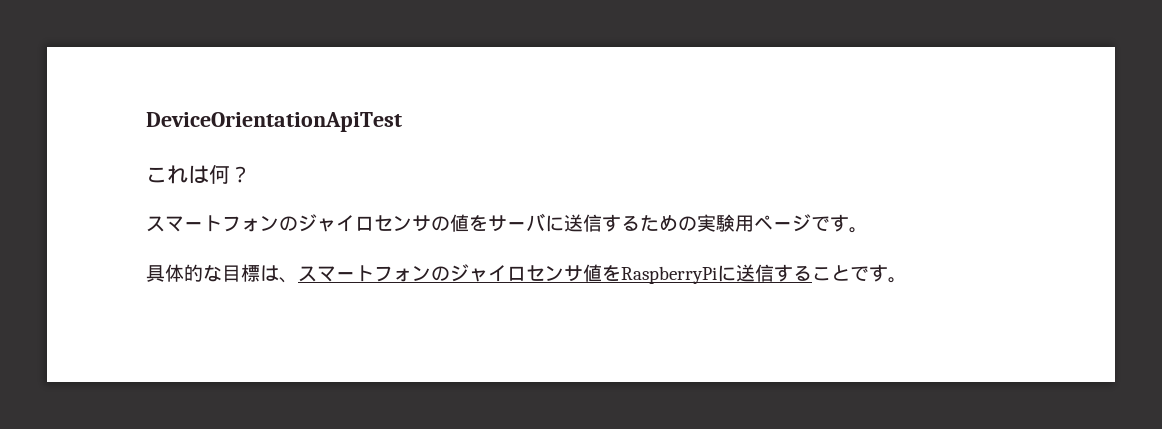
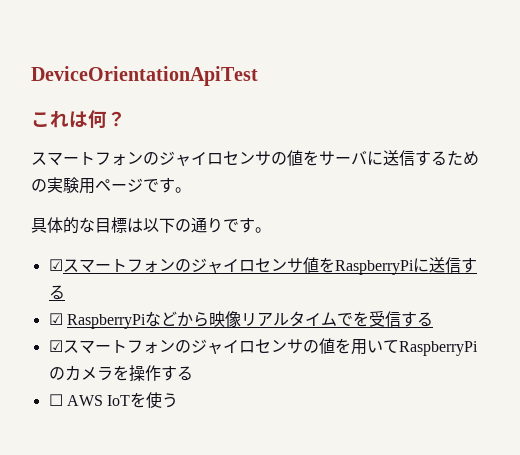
- 具体的な目標は、スマートフォンのジャイロセンサ値をRaspberryPiに送信することです。
+ 具体的な目標は以下の通りです。
+ ☑スマートフォンのジャイロセンサ値をRaspberryPiに送信する
+ ☑ RaspberryPiなどから映像リアルタイムでを受信する
+ ☑スマートフォンのジャイロセンサの値を用いてRaspberryPiのカメラを操作する
+ ☐ AWS IoTを使う

